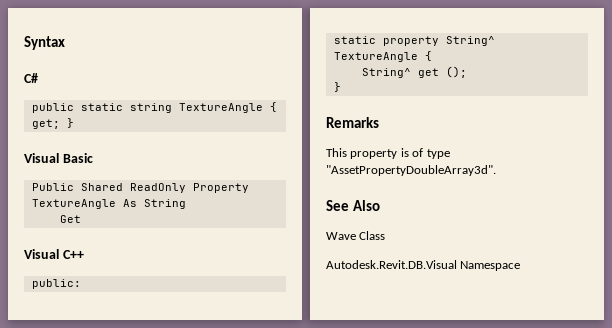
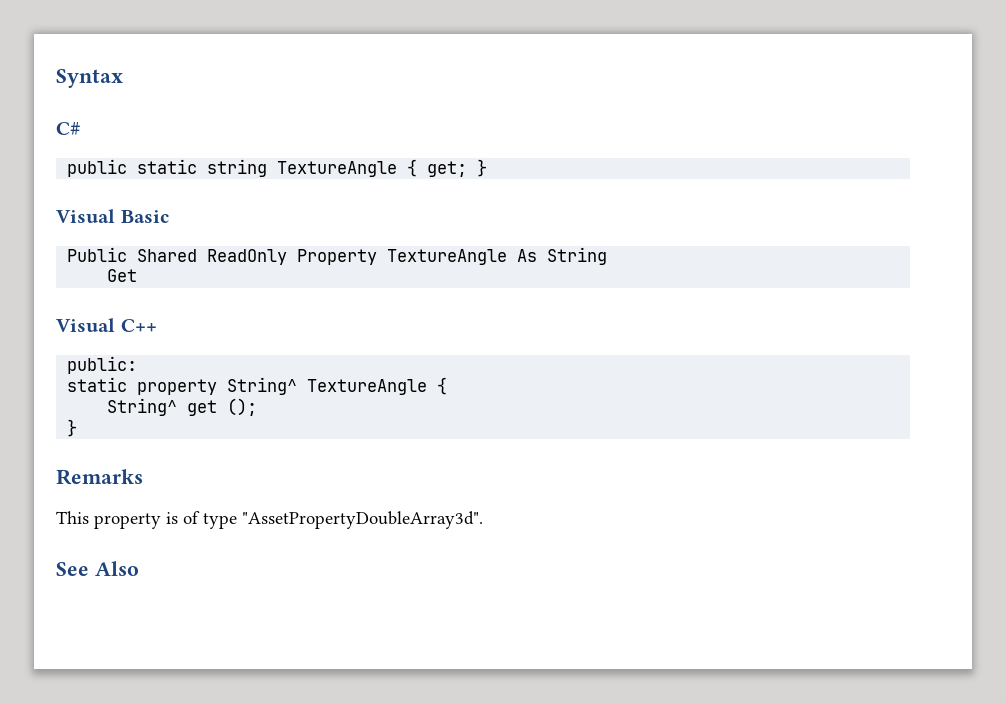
- Wave Class
- Autodesk.Revit.DB.Visual Namespace

